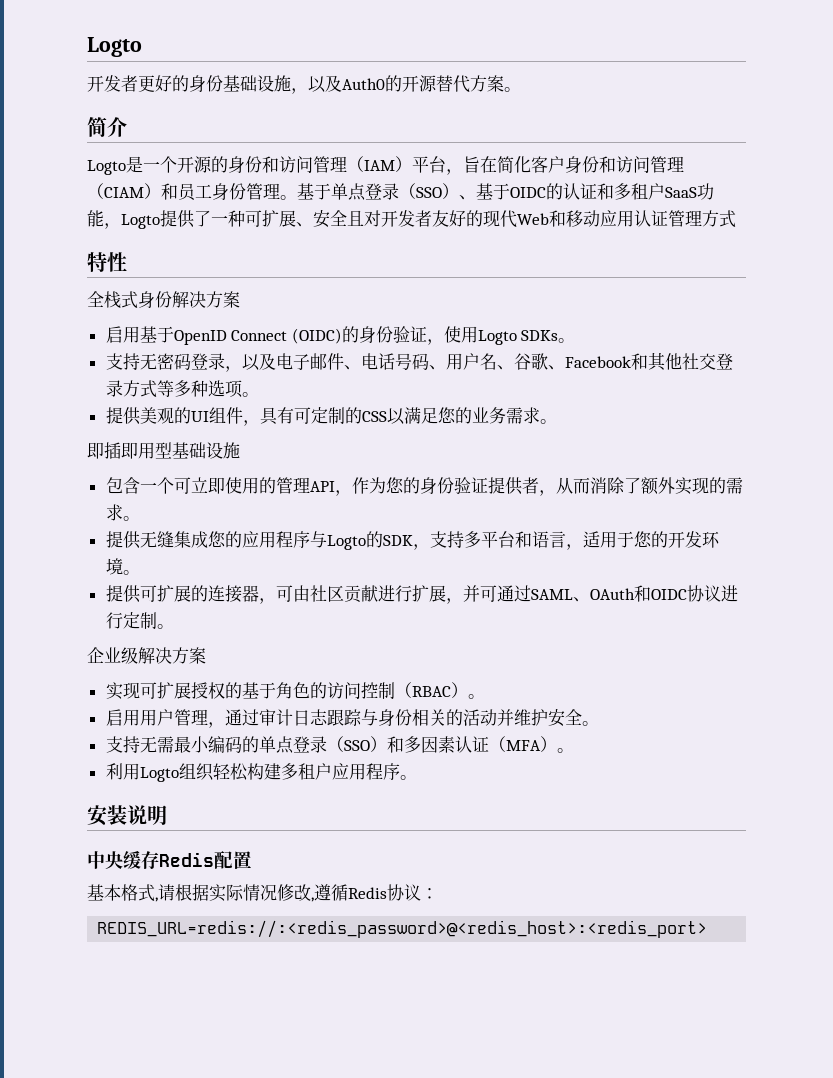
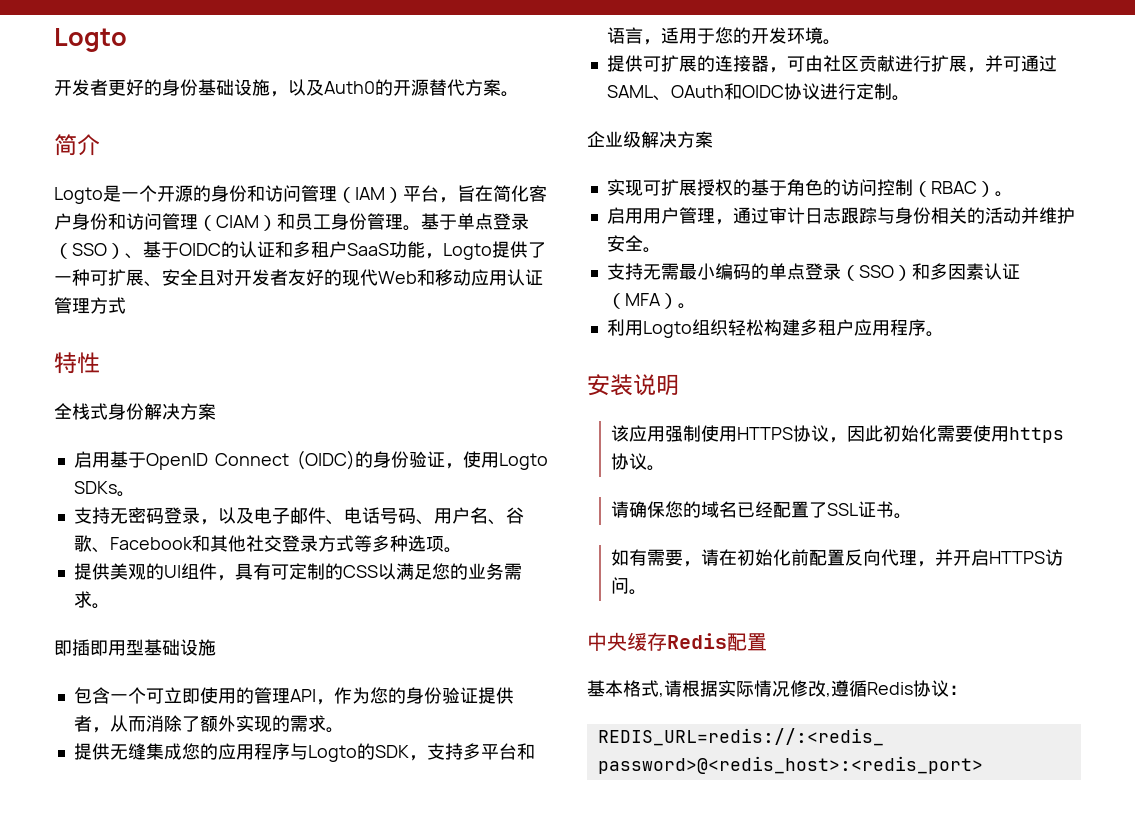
+ 该应用强制使用HTTPS协议，因此初始化需要使用https协议。
+ 请确保您的域名已经配置了SSL证书。
+ 如有需要，请在初始化前配置反向代理，并开启HTTPS访问。

